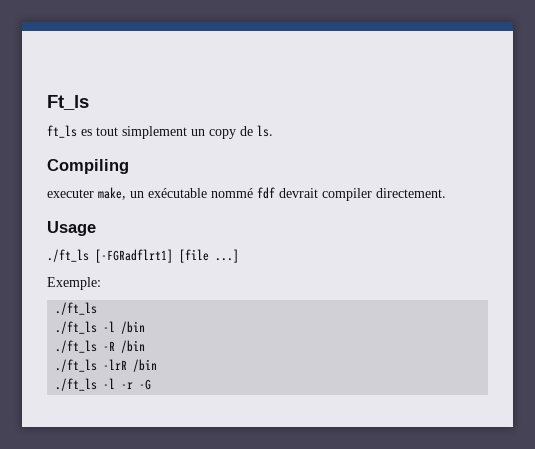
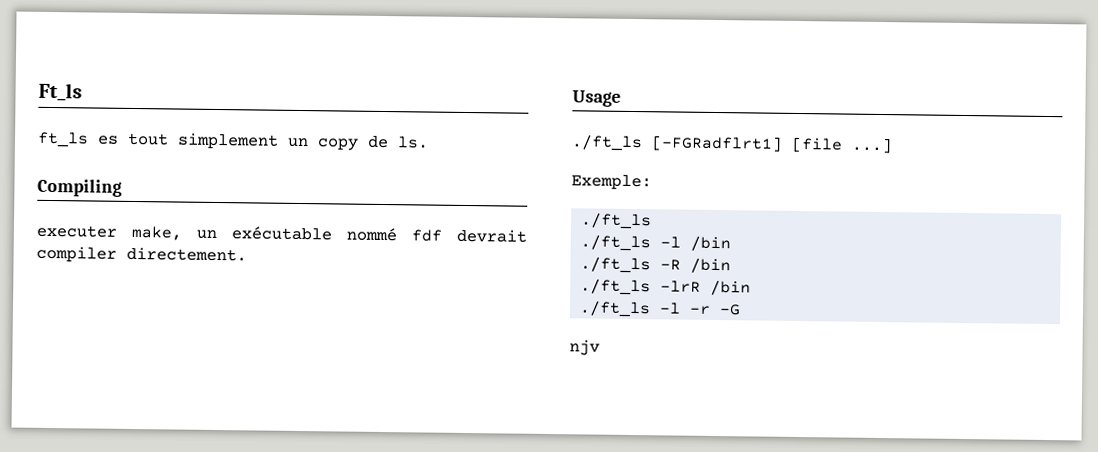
+ njv

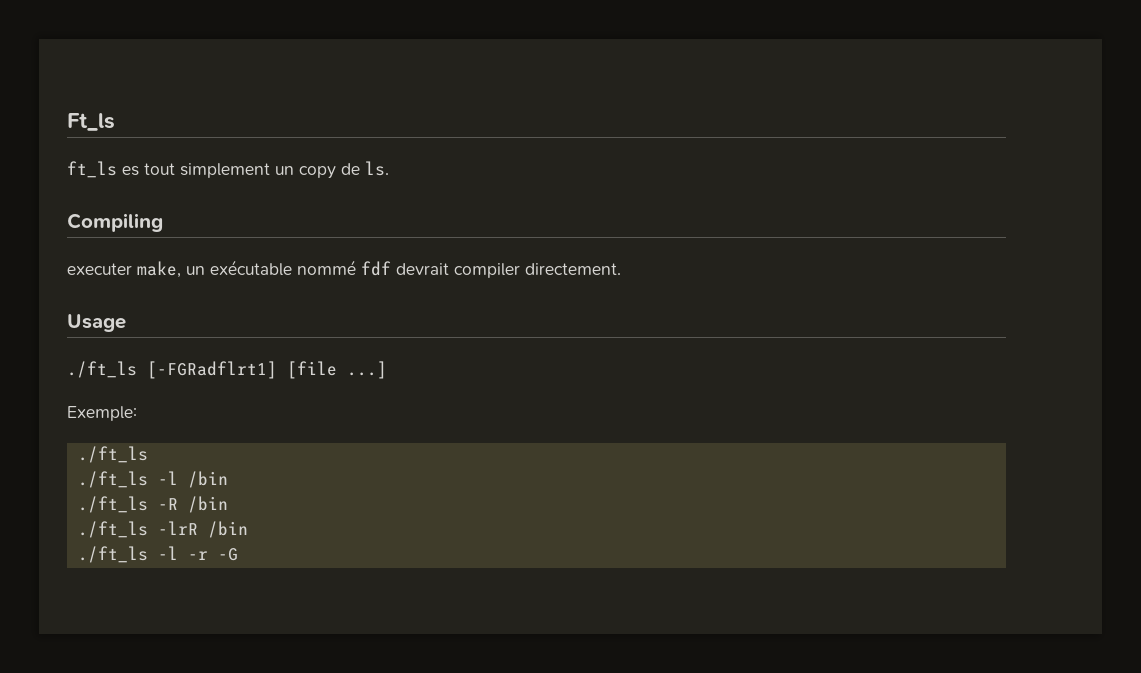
- njv

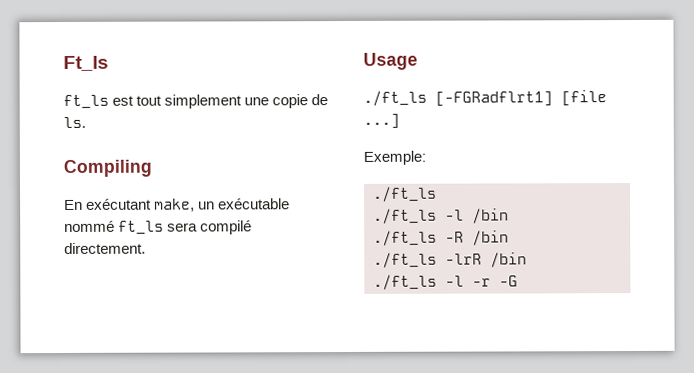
- ft_ls es tout simplement un copy de ls.
+ ft_ls est tout simplement une copie de ls.
- executer make, un exécutable nommé fdf devrait compiler directement.
+ En exécutant make, un exécutable nommé ft_ls sera compilé directement.

